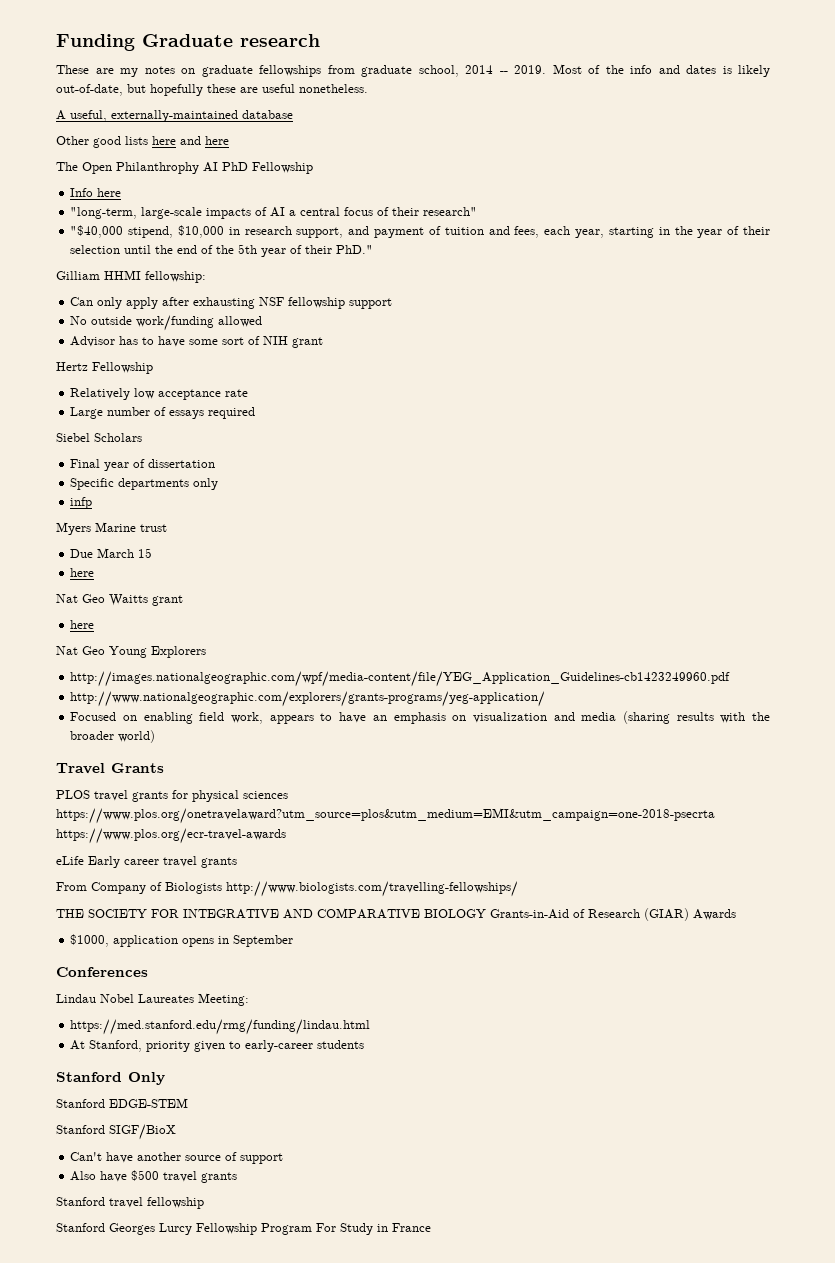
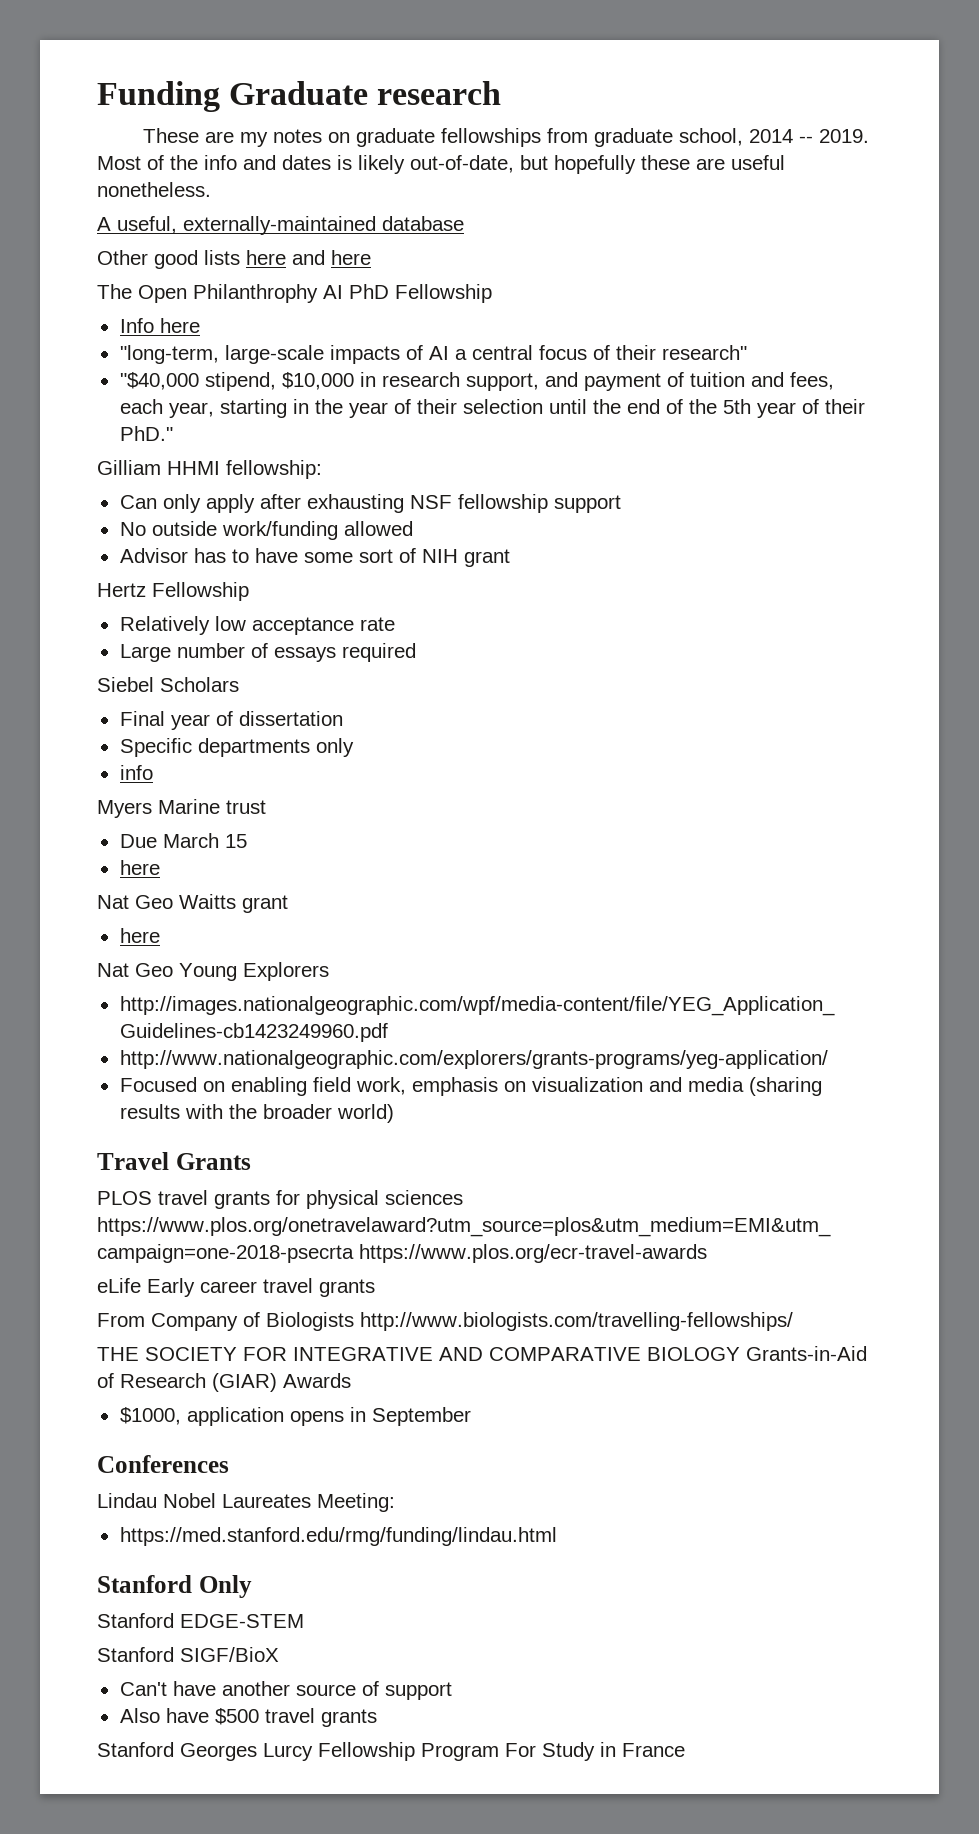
  Specific departments only
- infp
+ info
- Focused on enabling field work, appears to have an emphasis on visualization and media (sharing results with the broader world)
+ Focused on enabling field work, emphasis on visualization and media (sharing results with the broader world)
- At Stanford, priority given to early-career students
- Stanford travel fellowship

